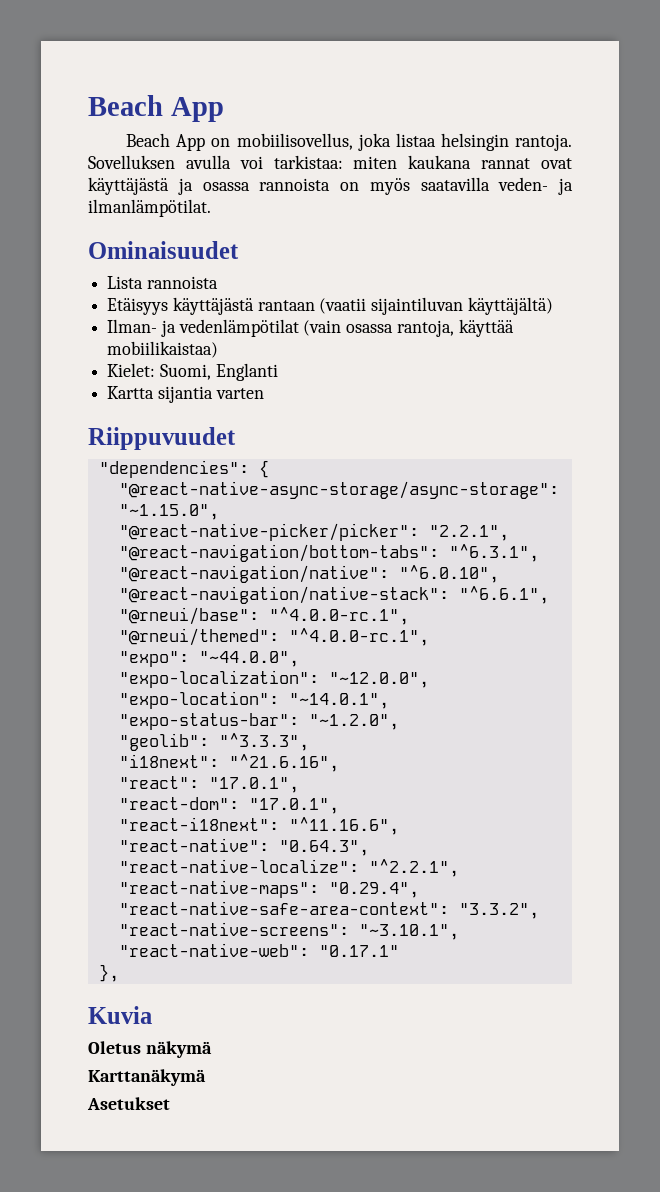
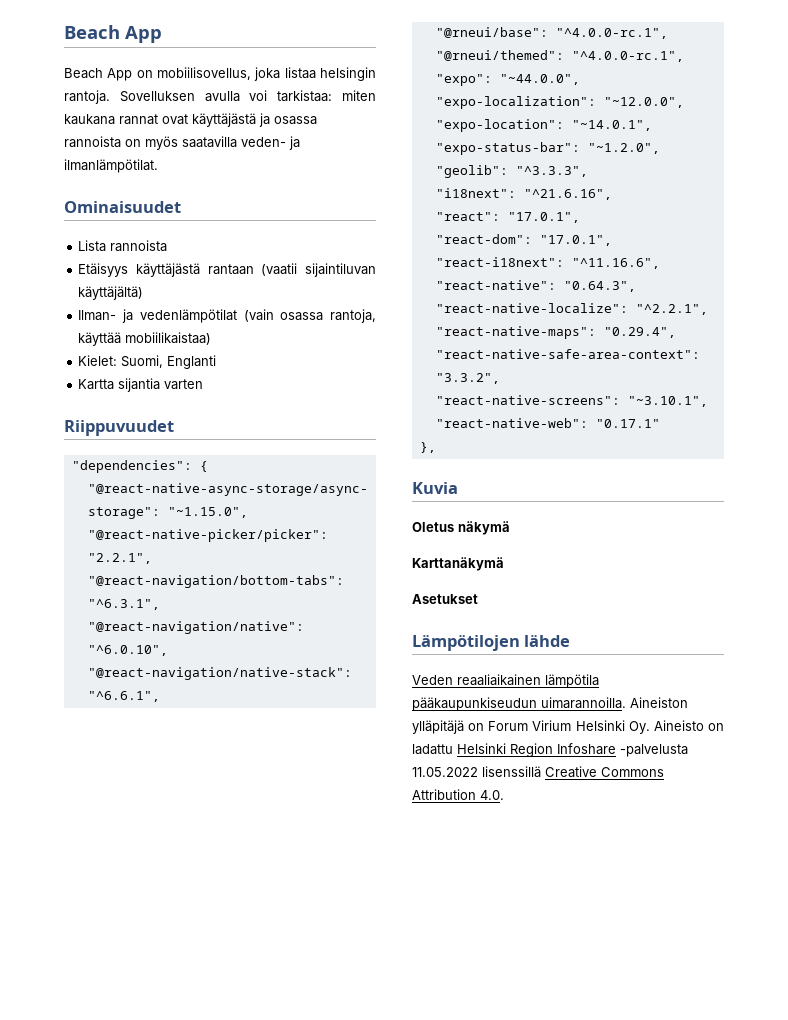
+ Lämpötilojen lähde
+ Veden reaaliaikainen lämpötila pääkaupunkiseudun uimarannoilla. Aineiston ylläpitäjä on Forum Virium Helsinki Oy. Aineisto on ladattu Helsinki Region Infoshare -palvelusta 11.05.2022 lisenssillä Creative Commons Attribution 4.0.

